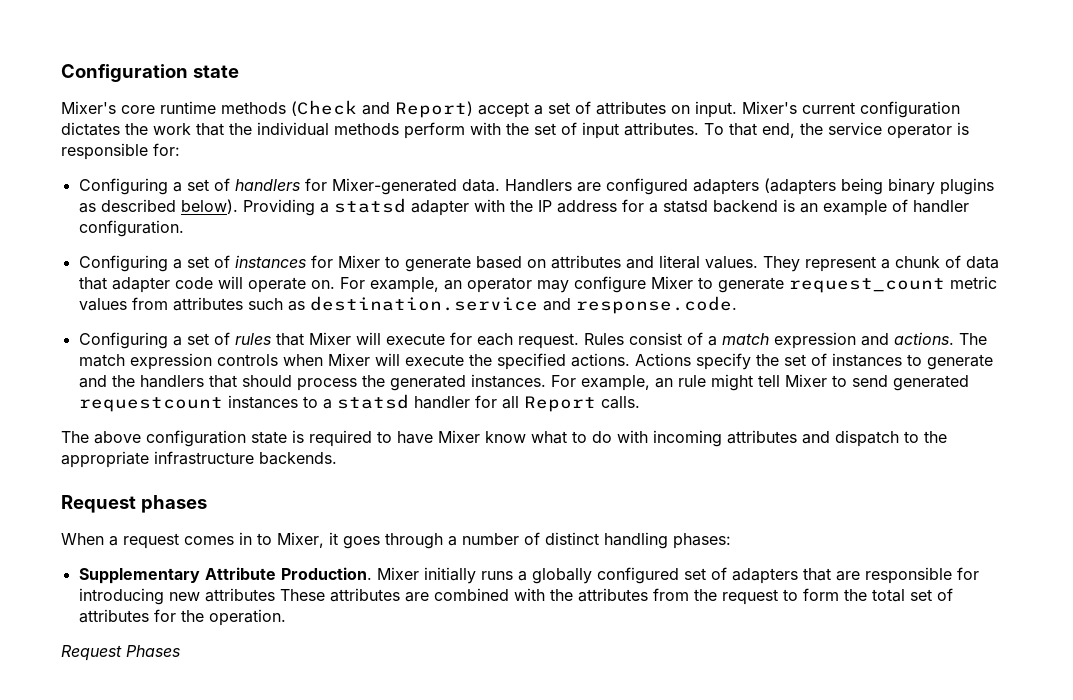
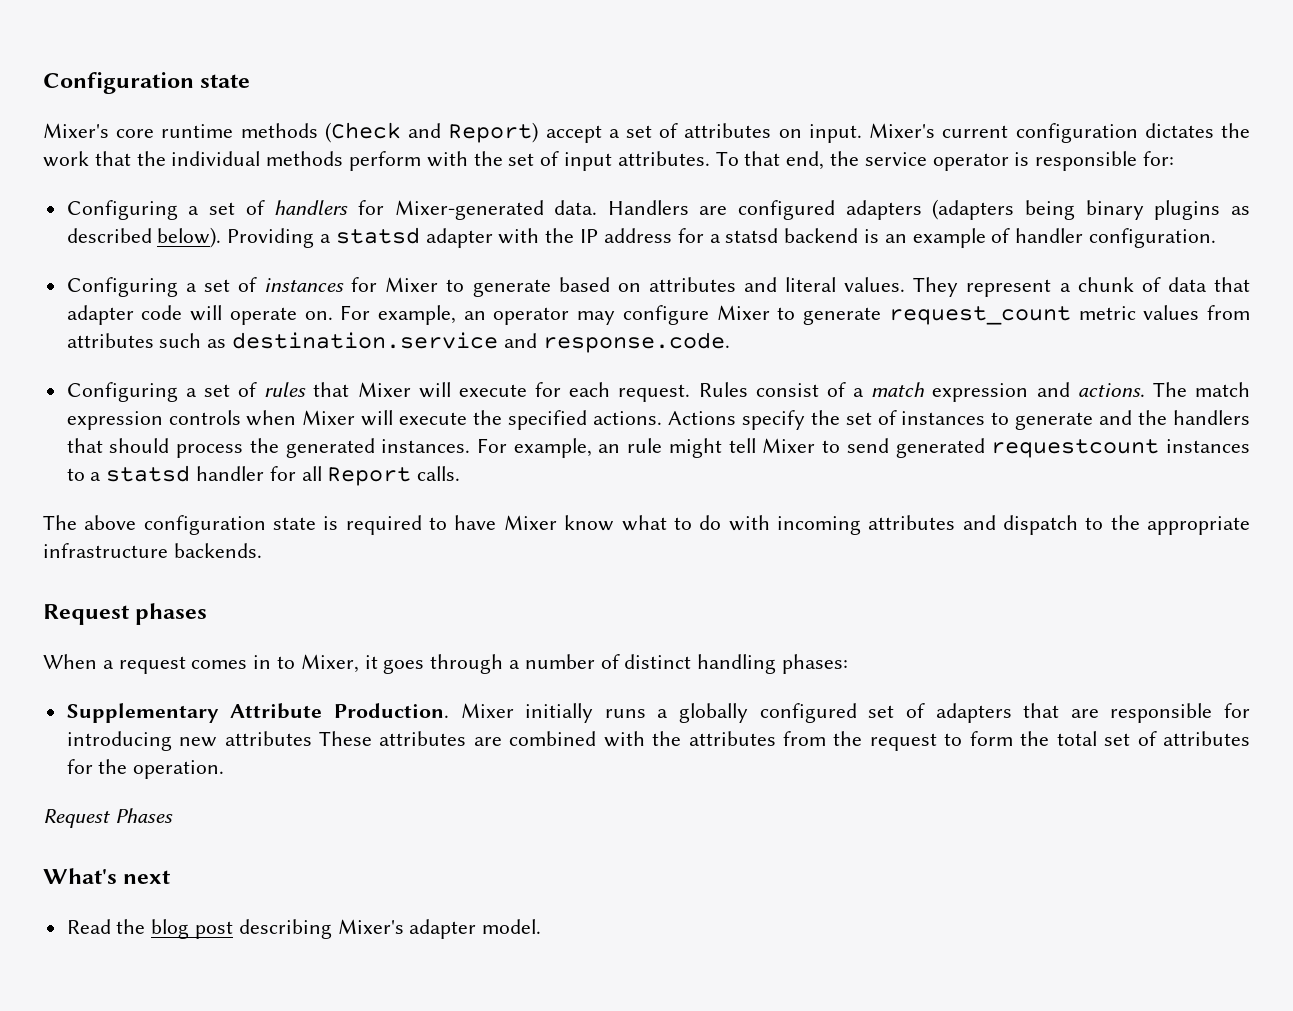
+ What's next
+ Read the blog post describing Mixer's adapter model.

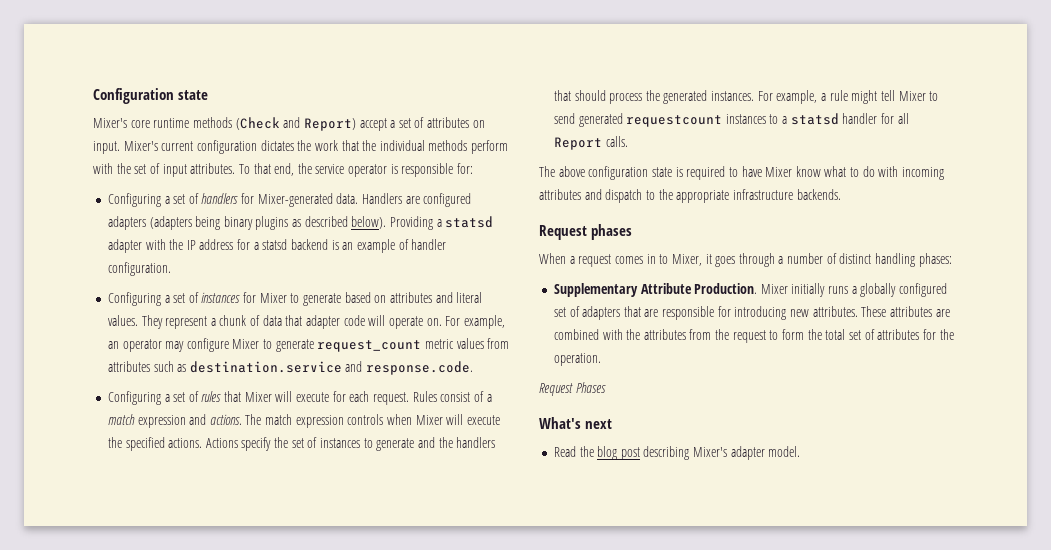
- For example, an rule might tell Mixer to send generated requestcount instances to a statsd handler for all Report calls.
+ For example, a rule might tell Mixer to send generated requestcount instances to a statsd handler for all Report calls.
- Mixer initially runs a globally configured set of adapters that are responsible for introducing new attributes These attributes are combined with the attributes from the request to form the total set of attributes for the operation.
+ Mixer initially runs a globally configured set of adapters that are responsible for introducing new attributes. These attributes are combined with the attributes from the request to form the total set of attributes for the operation.

